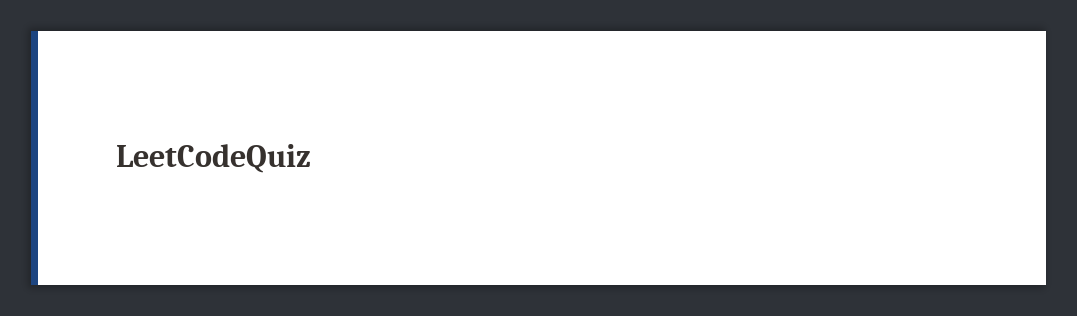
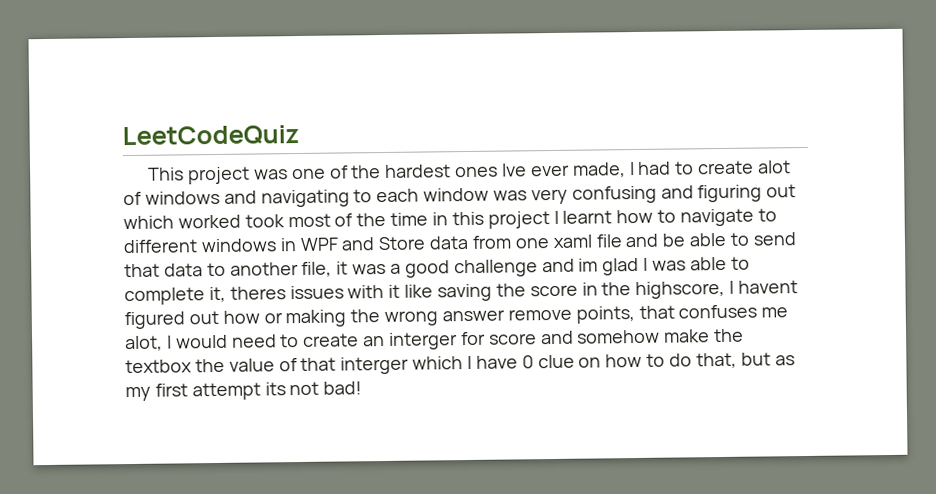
+ This project was one of the hardest ones Ive ever made, I had to create alot of windows and navigating to each window was very confusing and figuring out which worked took most of the time in this project I learnt how to navigate to different windows in WPF and Store data from one xaml file and be able to send that data to another file, it was a good challenge and im glad I was able to complete it, theres issues with it like saving the score in the highscore, I havent figured out how or making the wrong answer remove points, that confuses me alot, I would need to create an interger for score and somehow make the textbox the value of that interger which I have 0 clue on how to do that, but as my first attempt its not bad!

